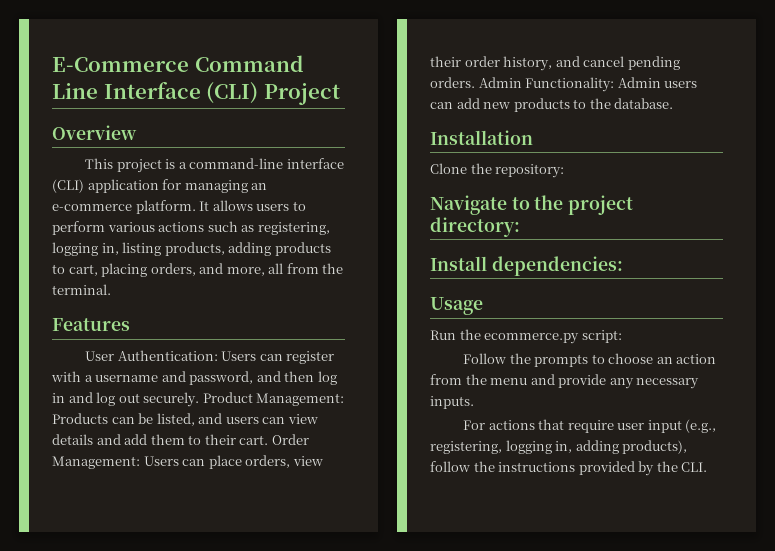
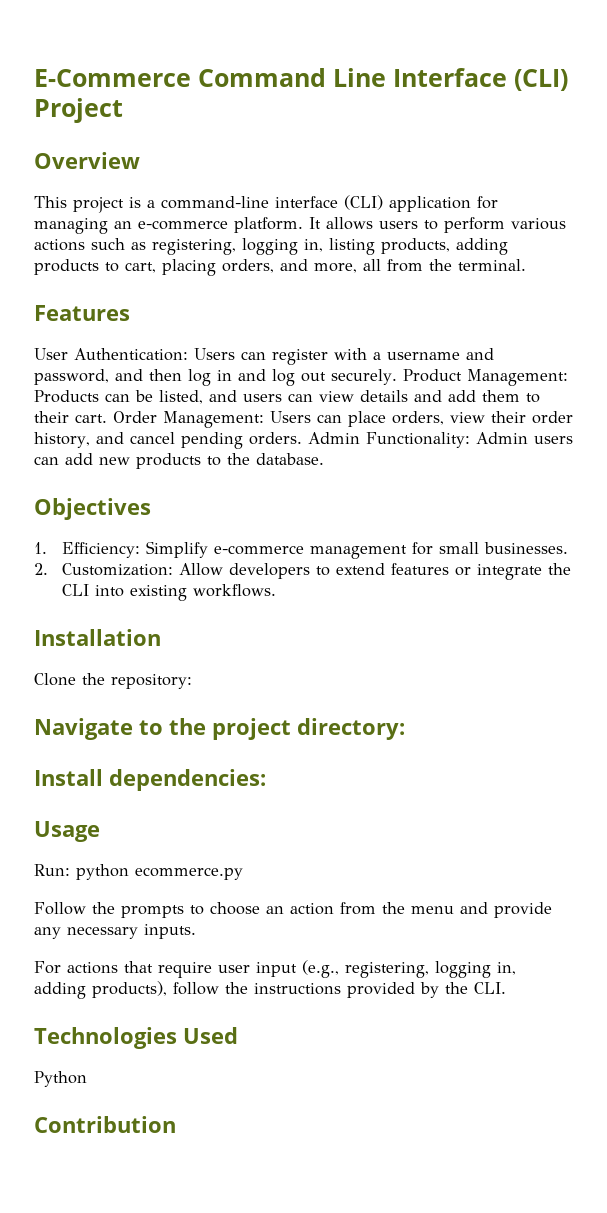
+ Objectives
+ 1. Efficiency: Simplify e-commerce management for small businesses.
+ 2. Customization: Allow developers to extend features or integrate the CLI into existing workflows.
- Run the ecommerce.py script:
+ Run: python ecommerce.py
+ Technologies Used
+ Python
+ Contribution

